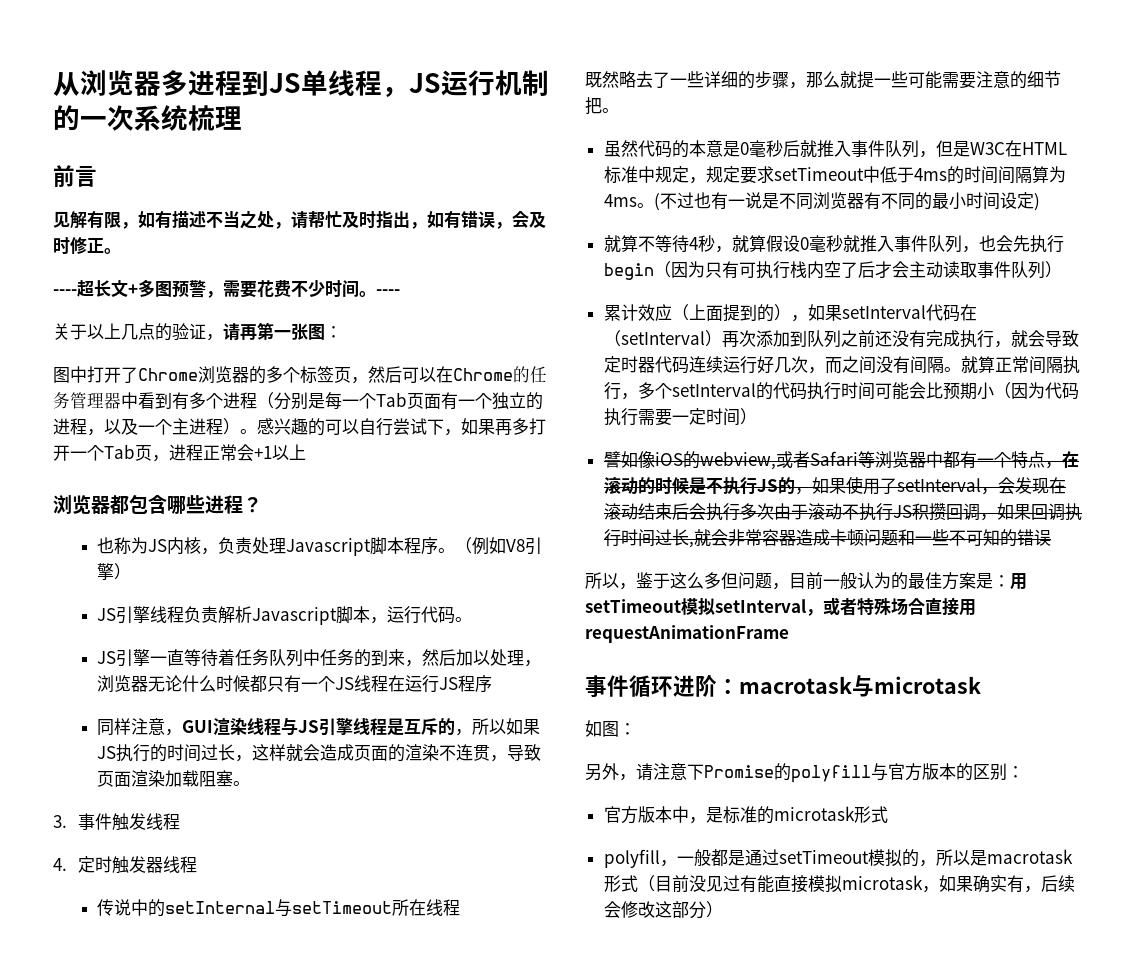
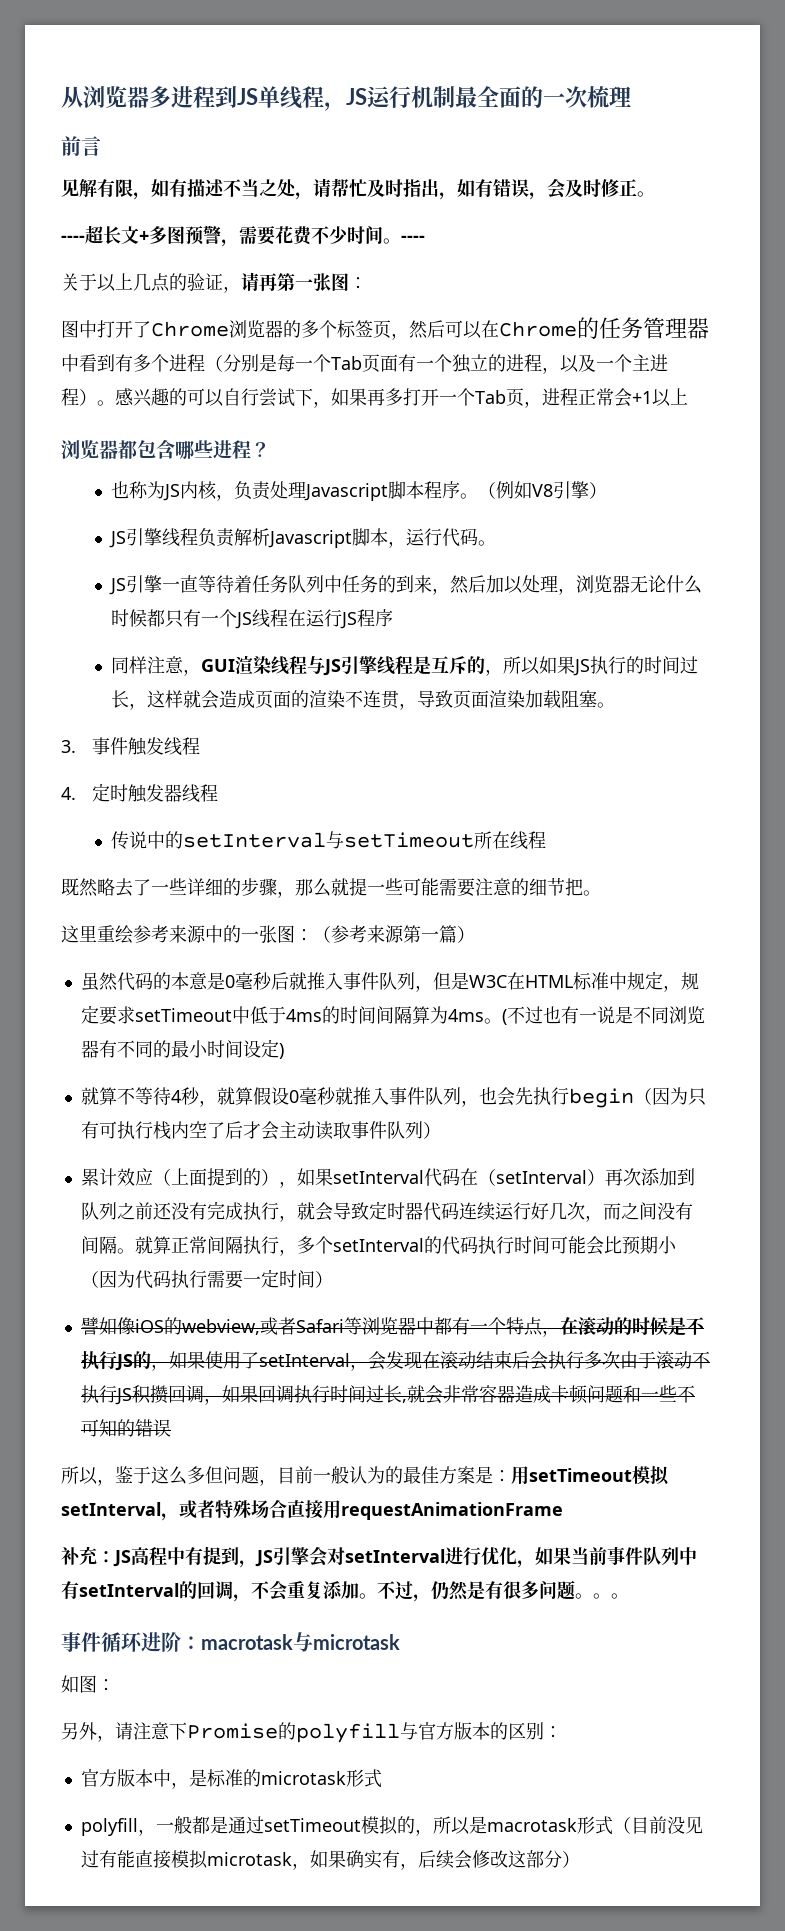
- 从浏览器多进程到JS单线程，JS运行机制的一次系统梳理
+ 从浏览器多进程到JS单线程，JS运行机制最全面的一次梳理
- 传说中的setInternal与setTimeout所在线程
+ 传说中的setInterval与setTimeout所在线程
+ 这里重绘参考来源中的一张图：（参考来源第一篇）
+ 补充：JS高程中有提到，JS引擎会对setInterval进行优化，如果当前事件队列中有setInterval的回调，不会重复添加。不过，仍然是有很多问题。。。

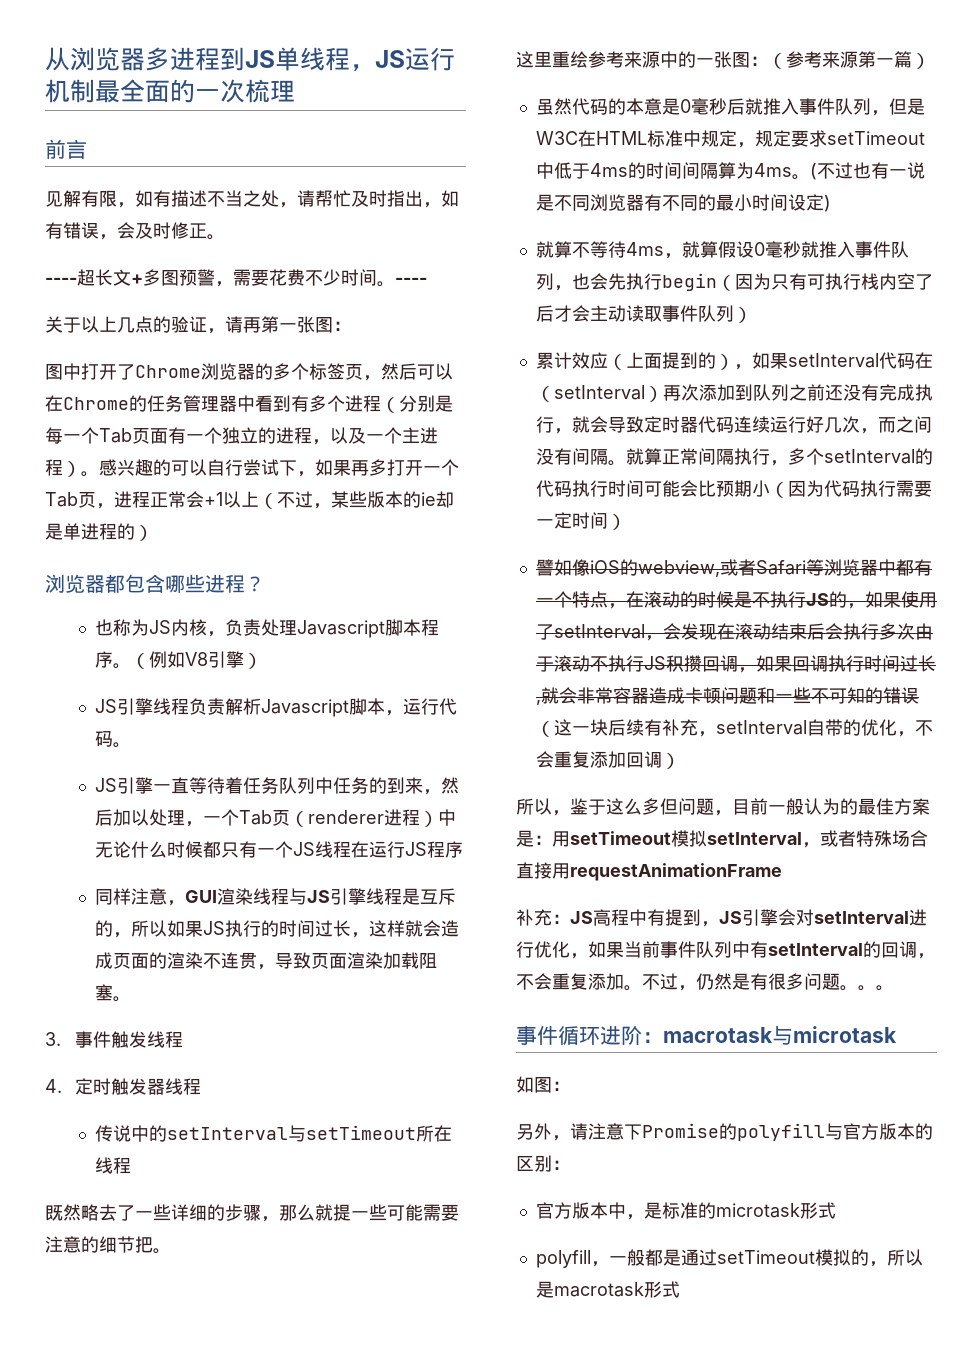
- 感兴趣的可以自行尝试下，如果再多打开一个Tab页，进程正常会+1以上
+ 感兴趣的可以自行尝试下，如果再多打开一个Tab页，进程正常会+1以上（不过，某些版本的ie却是单进程的）
- JS引擎一直等待着任务队列中任务的到来，然后加以处理，浏览器无论什么时候都只有一个JS线程在运行JS程序
+ JS引擎一直等待着任务队列中任务的到来，然后加以处理，一个Tab页（renderer进程）中无论什么时候都只有一个JS线程在运行JS程序
- 就算不等待4秒，就算假设0毫秒就推入事件队列，也会先执行begin（因为只有可执行栈内空了后才会主动读取事件队列）
+ 就算不等待4ms，就算假设0毫秒就推入事件队列，也会先执行begin（因为只有可执行栈内空了后才会主动读取事件队列）
- 譬如像iOS的webview,或者Safari等浏览器中都有一个特点，在滚动的时候是不执行JS的，如果使用了setInterval，会发现在滚动结束后会执行多次由于滚动不执行JS积攒回调，如果回调执行时间过长,就会非常容器造成卡顿问题和一些不可知的错误
+ 譬如像iOS的webview,或者Safari等浏览器中都有一个特点，在滚动的时候是不执行JS的，如果使用了setInterval，会发现在滚动结束后会执行多次由于滚动不执行JS积攒回调，如果回调执行时间过长,就会非常容器造成卡顿问题和一些不可知的错误（这一块后续有补充，setInterval自带的优化，不会重复添加回调）
- polyfill，一般都是通过setTimeout模拟的，所以是macrotask形式（目前没见过有能直接模拟microtask，如果确实有，后续会修改这部分）
+ polyfill，一般都是通过setTimeout模拟的，所以是macrotask形式

